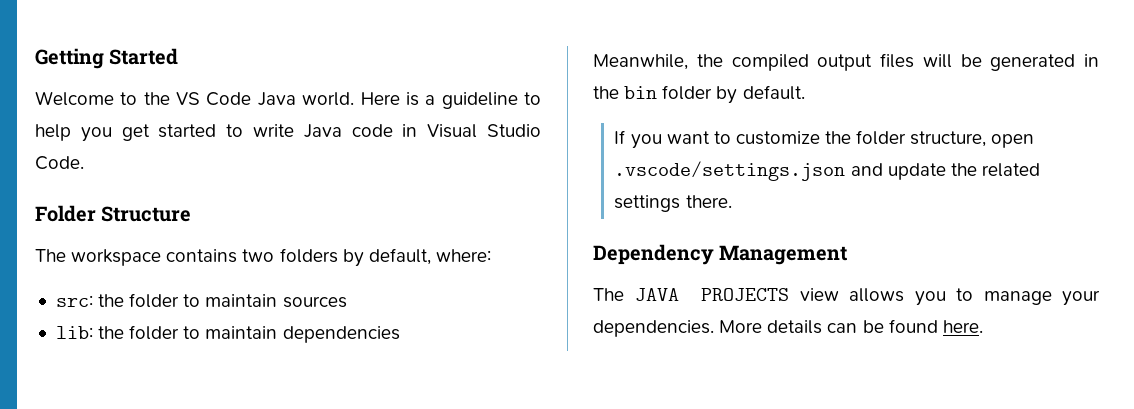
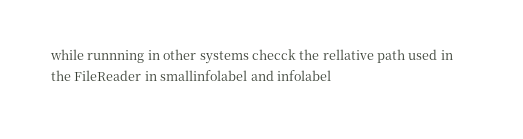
- Getting Started
- Welcome to the VS Code Java world. Here is a guideline to help you get started to write Java code in Visual Studio Code.
- Folder Structure
- The workspace contains two folders by default, where:
- src: the folder to maintain sources
- lib: the folder to maintain dependencies
- Meanwhile, the compiled output files will be generated in the bin folder by default.
- If you want to customize the folder structure, open .vscode/settings.json and update the related settings there.
- Dependency Management
- The JAVA PROJECTS view allows you to manage your dependencies. More details can be found here.
+ while runnning in other systems checck the rellative path used in the FileReader in smallinfolabel and infolabel

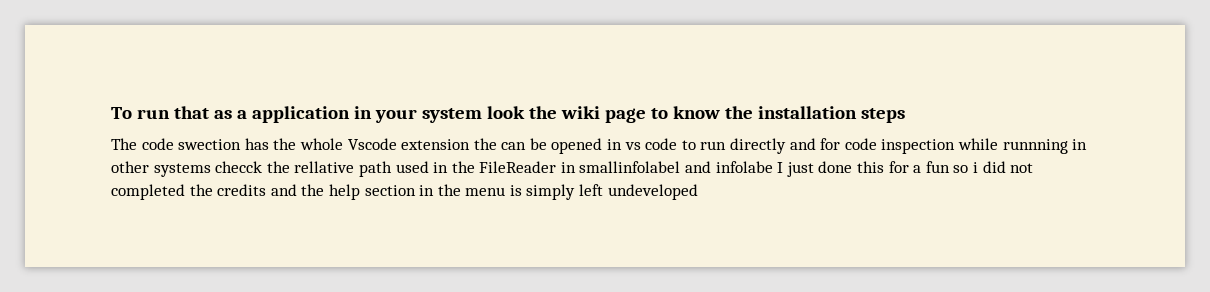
- while runnning in other systems checck the rellative path used in the FileReader in smallinfolabel and infolabel
+ To run that as a application in your system look the wiki page to know the installation steps
+ The code swection has the whole Vscode extension the can be opened in vs code to run directly and for code inspection while runnning in other systems checck the rellative path used in the FileReader in smallinfolabel and infolabe I just done this for a fun so i did not completed the credits and the help section in the menu is simply left undeveloped

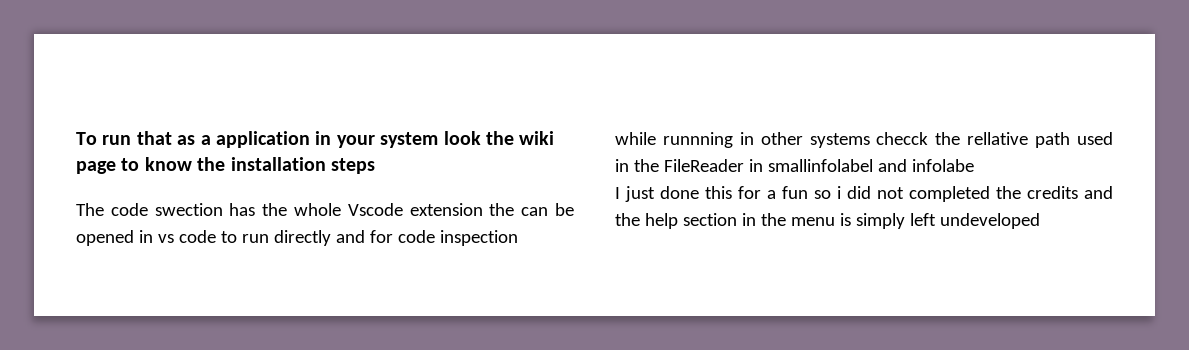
- The code swection has the whole Vscode extension the can be opened in vs code to run directly and for code inspection while runnning in other systems checck the rellative path used in the FileReader in smallinfolabel and infolabe I just done this for a fun so i did not completed the credits and the help section in the menu is simply left undeveloped
+ The code swection has the whole Vscode extension the can be opened in vs code to run directly and for code inspection
+ while runnning in other systems checck the rellative path used in the FileReader in smallinfolabel and infolabe
+ I just done this for a fun so i did not completed the credits and the help section in the menu is simply left undeveloped

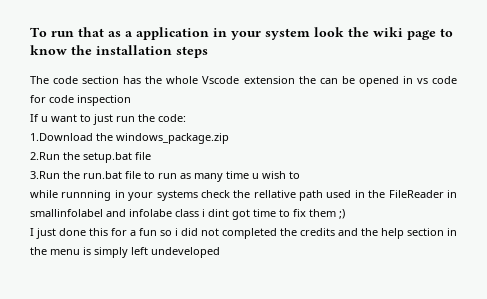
- The code swection has the whole Vscode extension the can be opened in vs code to run directly and for code inspection
+ The code section has the whole Vscode extension the can be opened in vs code for code inspection
+ If u want to just run the code:
+ 1.Download the windows_package.zip
+ 2.Run the setup.bat file
+ 3.Run the run.bat file to run as many time u wish to
- while runnning in other systems checck the rellative path used in the FileReader in smallinfolabel and infolabe
+ while runnning in your systems check the rellative path used in the FileReader in smallinfolabel and infolabe class i dint got time to fix them ;)

